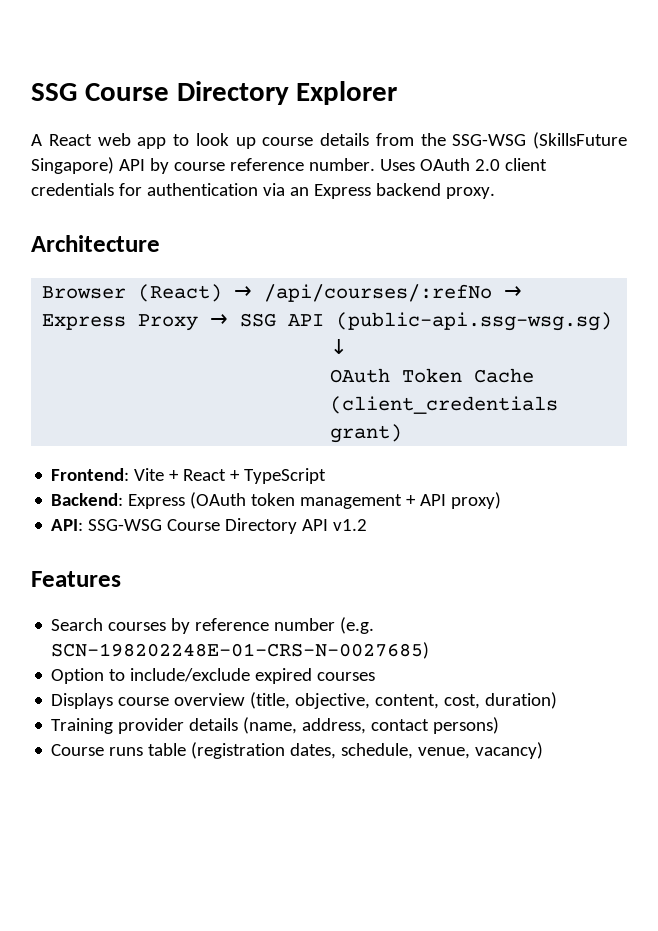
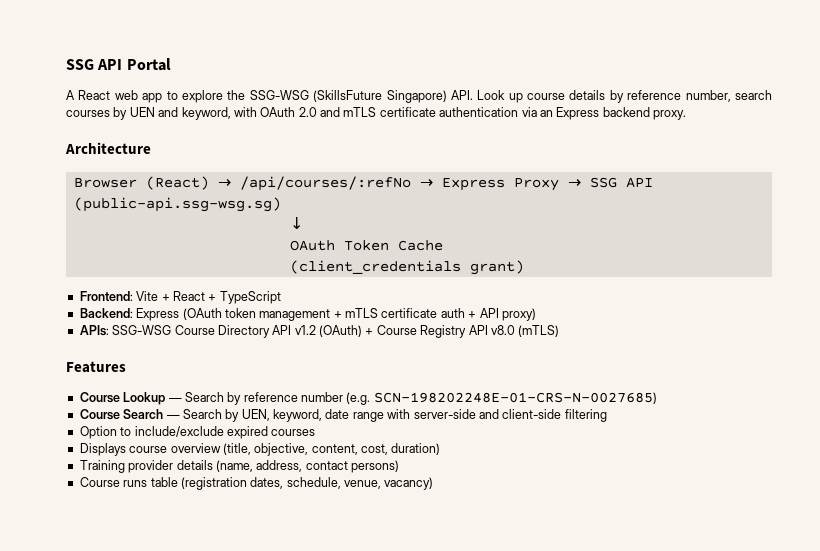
- SSG Course Directory Explorer
+ SSG API Portal
- A React web app to look up course details from the SSG-WSG (SkillsFuture Singapore) API by course reference number. Uses OAuth 2.0 client credentials for authentication via an Express backend proxy.
+ A React web app to explore the SSG-WSG (SkillsFuture Singapore) API. Look up course details by reference number, search courses by UEN and keyword, with OAuth 2.0 and mTLS certificate authentication via an Express backend proxy.
- Backend: Express (OAuth token management + API proxy)
+ Backend: Express (OAuth token management + mTLS certificate auth + API proxy)
- API: SSG-WSG Course Directory API v1.2
+ APIs: SSG-WSG Course Directory API v1.2 (OAuth) + Course Registry API v8.0 (mTLS)
  Features
- Search courses by reference number (e.g. SCN-198202248E-01-CRS-N-0027685)
+ Course Lookup — Search by reference number (e.g. SCN-198202248E-01-CRS-N-0027685)
+ Course Search — Search by UEN, keyword, date range with server-side and client-side filtering

